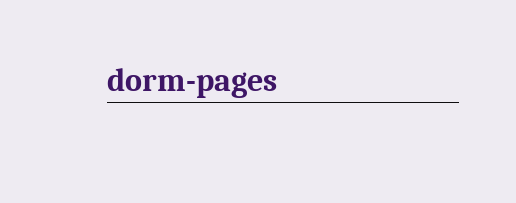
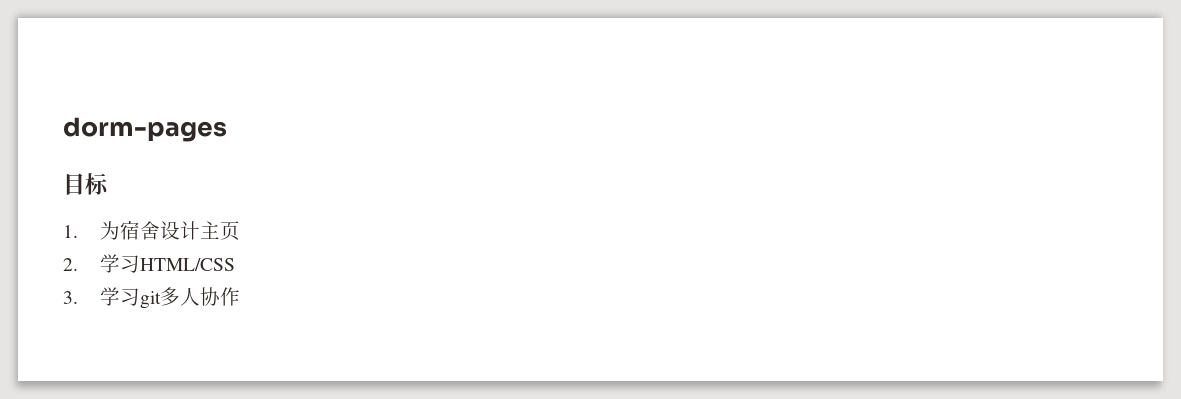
+ 目标
+ 1.为宿舍设计主页
+ 2.学习HTML/CSS
+ 3.学习git多人协作

